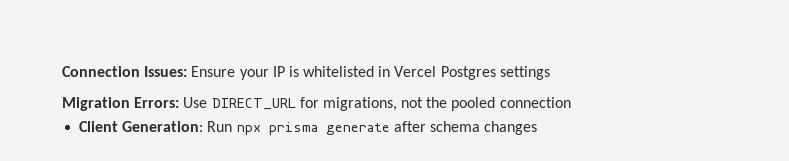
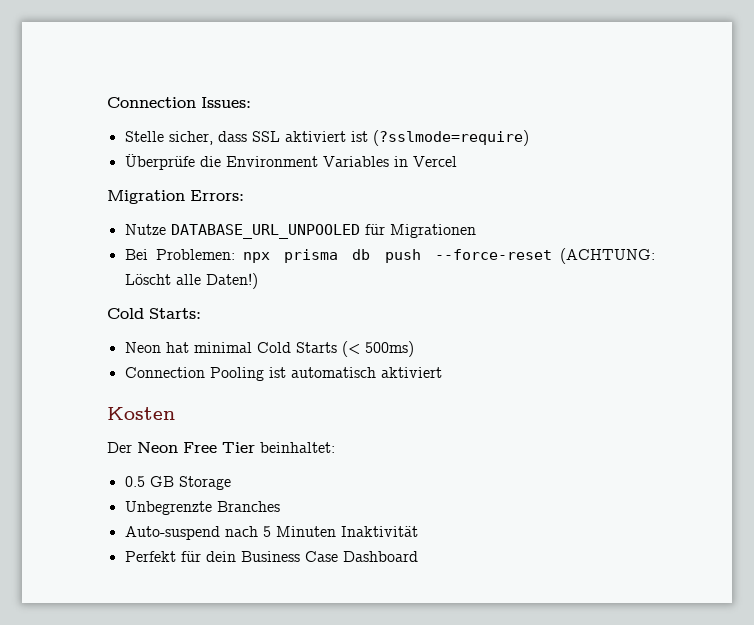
- Connection Issues: Ensure your IP is whitelisted in Vercel Postgres settings
+ Connection Issues:
+ Stelle sicher, dass SSL aktiviert ist (?sslmode=require)
+ Überprüfe die Environment Variables in Vercel
- Migration Errors: Use DIRECT_URL for migrations, not the pooled connection
- Client Generation: Run npx prisma generate after schema changes
+ Migration Errors:
+ Nutze DATABASE_URL_UNPOOLED für Migrationen
+ Bei Problemen: npx prisma db push --force-reset (ACHTUNG: Löscht alle Daten!)
+ Cold Starts:
+ Neon hat minimal Cold Starts (< 500ms)
+ Connection Pooling ist automatisch aktiviert
+ Kosten
+ Der Neon Free Tier beinhaltet:
+ 0.5 GB Storage
+ Unbegrenzte Branches
+ Auto-suspend nach 5 Minuten Inaktivität
+ Perfekt für dein Business Case Dashboard

